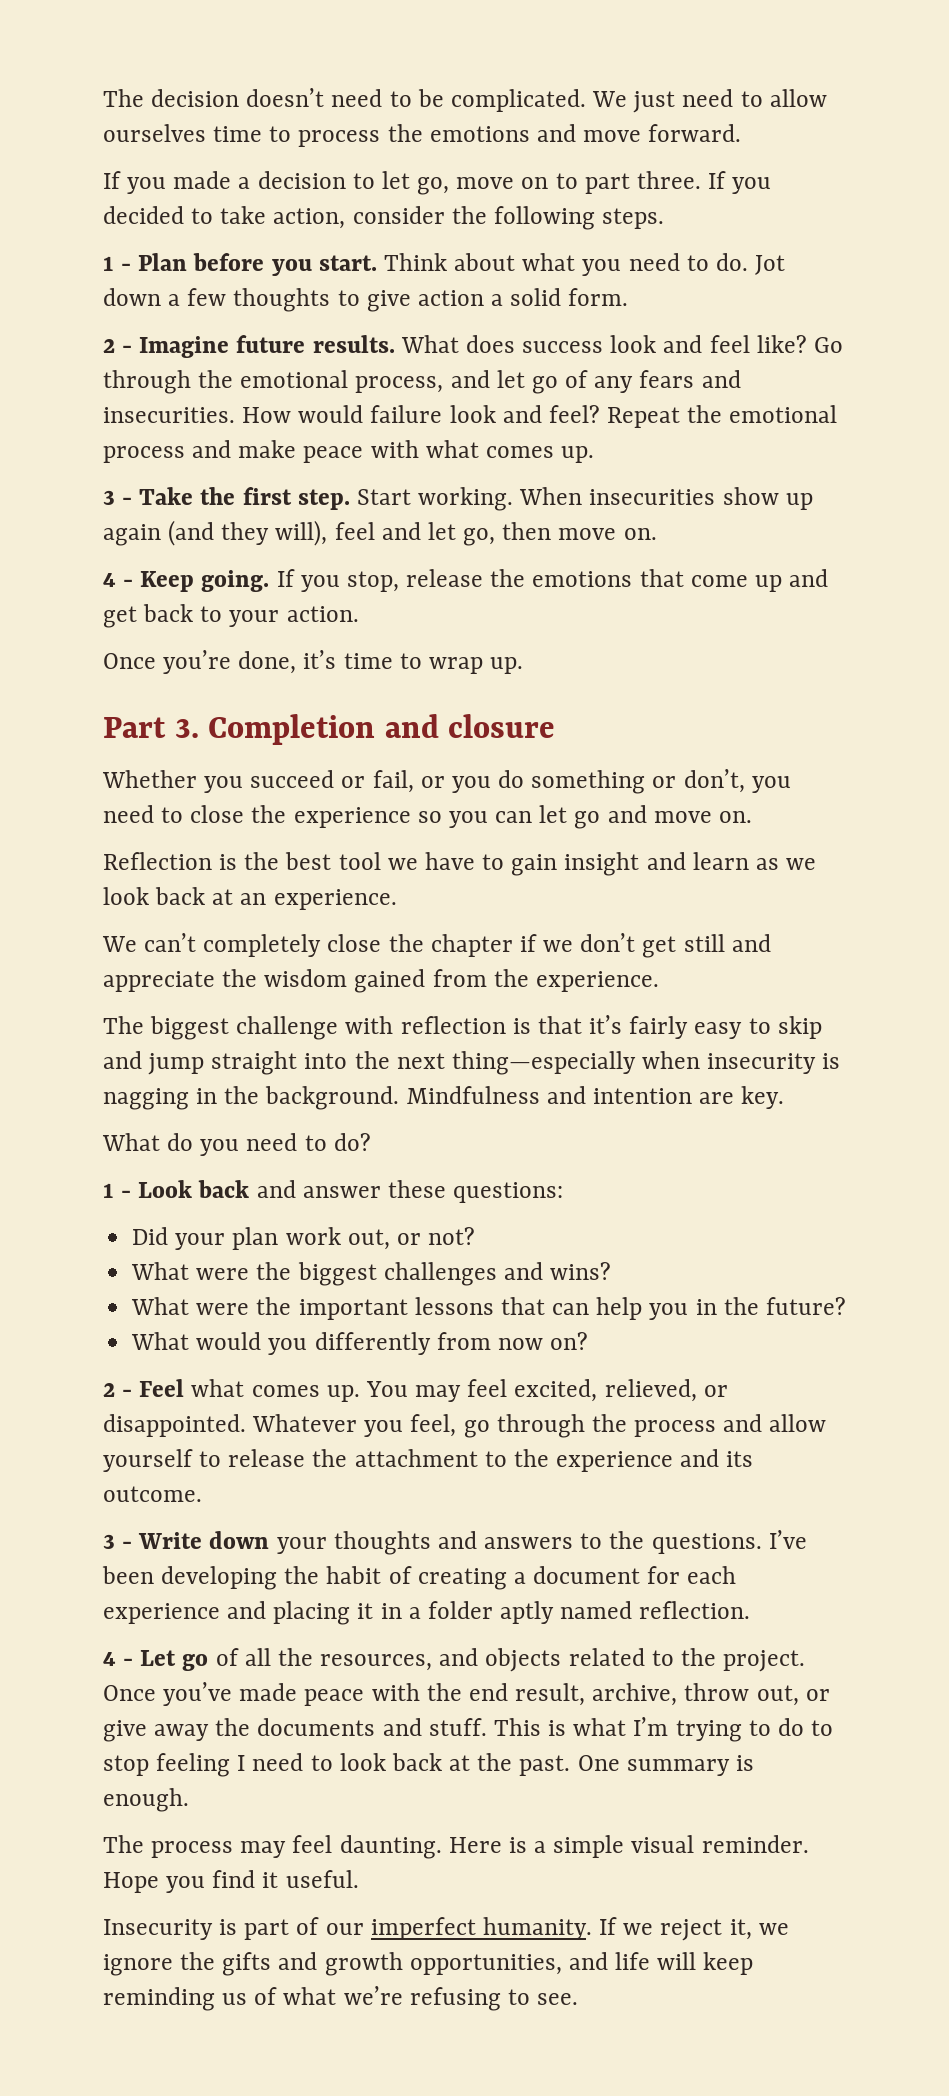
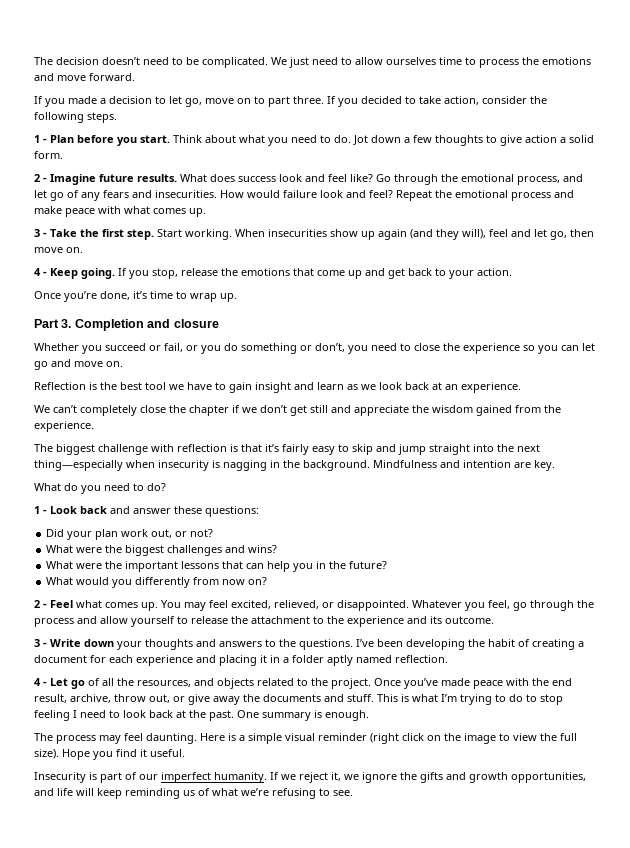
- Here is a simple visual reminder.
+ Here is a simple visual reminder (right click on the image to view the full size).

